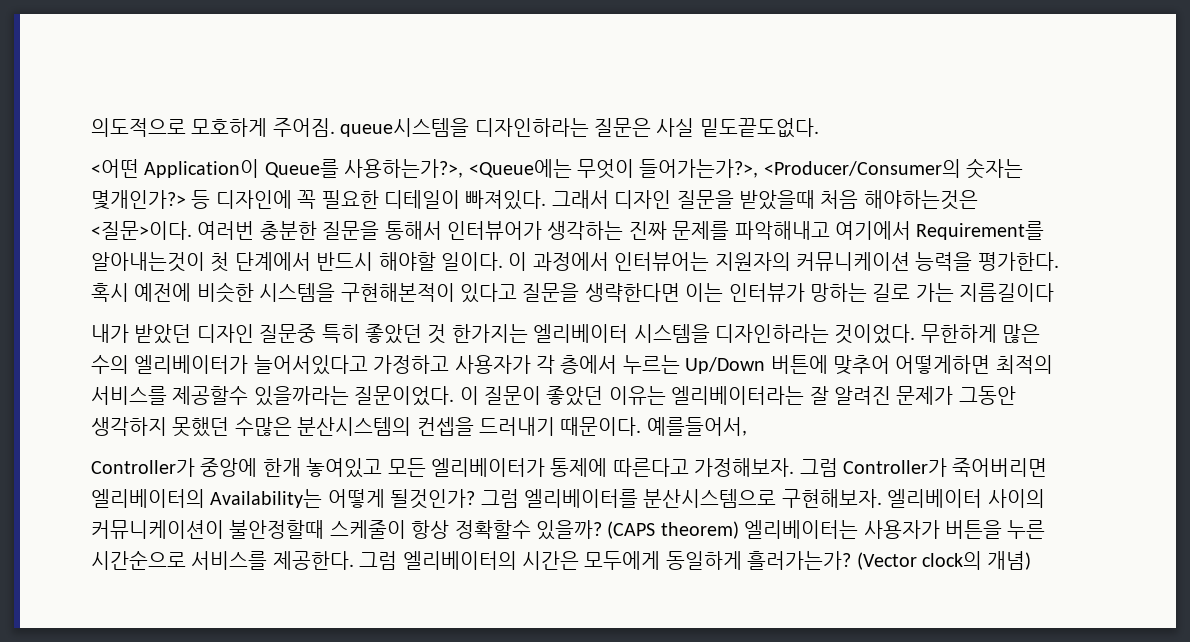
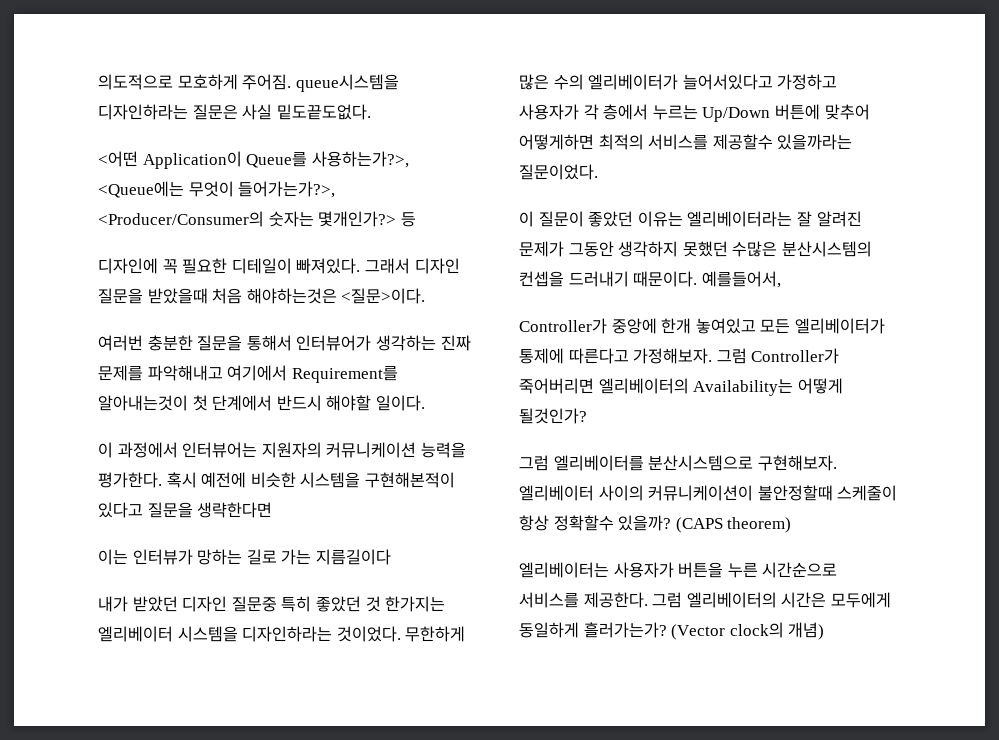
- <어떤 Application이 Queue를 사용하는가?>, <Queue에는 무엇이 들어가는가?>, <Producer/Consumer의 숫자는 몇개인가?> 등 디자인에 꼭 필요한 디테일이 빠져있다.
+ <어떤 Application이 Queue를 사용하는가?>, <Queue에는 무엇이 들어가는가?>, <Producer/Consumer의 숫자는 몇개인가?> 등
+ 디자인에 꼭 필요한 디테일이 빠져있다.
- 그래서 디자인 질문을 받았을때 처음 해야하는것은 <질문>이다. 여러번 충분한 질문을 통해서 인터뷰어가 생각하는 진짜 문제를 파악해내고 여기에서 Requirement를 알아내는것이 첫 단계에서 반드시 해야할 일이다. 이 과정에서 인터뷰어는 지원자의 커뮤니케이션 능력을 평가한다.
+ 그래서 디자인 질문을 받았을때 처음 해야하는것은 <질문>이다.
+ 여러번 충분한 질문을 통해서 인터뷰어가 생각하는 진짜 문제를 파악해내고 여기에서 Requirement를 알아내는것이 첫 단계에서 반드시 해야할 일이다.
+ 이 과정에서 인터뷰어는 지원자의 커뮤니케이션 능력을 평가한다.
- 혹시 예전에 비슷한 시스템을 구현해본적이 있다고 질문을 생략한다면 이는 인터뷰가 망하는 길로 가는 지름길이다
+ 혹시 예전에 비슷한 시스템을 구현해본적이 있다고 질문을 생략한다면
+ 이는 인터뷰가 망하는 길로 가는 지름길이다
- 무한하게 많은 수의 엘리베이터가 늘어서있다고 가정하고 사용자가 각 층에서 누르는 Up/Down 버튼에 맞추어 어떻게하면 최적의 서비스를 제공할수 있을까라는 질문이었다. 이 질문이 좋았던 이유는 엘리베이터라는 잘 알려진 문제가 그동안 생각하지 못했던 수많은 분산시스템의 컨셉을 드러내기 때문이다.
+ 무한하게 많은 수의 엘리베이터가 늘어서있다고 가정하고 사용자가 각 층에서 누르는 Up/Down 버튼에 맞추어 어떻게하면 최적의 서비스를 제공할수 있을까라는 질문이었다.
+ 이 질문이 좋았던 이유는 엘리베이터라는 잘 알려진 문제가 그동안 생각하지 못했던 수많은 분산시스템의 컨셉을 드러내기 때문이다.
- 그럼 Controller가 죽어버리면 엘리베이터의 Availability는 어떻게 될것인가? 그럼 엘리베이터를 분산시스템으로 구현해보자.
+ 그럼 Controller가 죽어버리면 엘리베이터의 Availability는 어떻게 될것인가?
+ 그럼 엘리베이터를 분산시스템으로 구현해보자.
- (CAPS theorem) 엘리베이터는 사용자가 버튼을 누른 시간순으로 서비스를 제공한다.
+ (CAPS theorem)
+ 엘리베이터는 사용자가 버튼을 누른 시간순으로 서비스를 제공한다.

